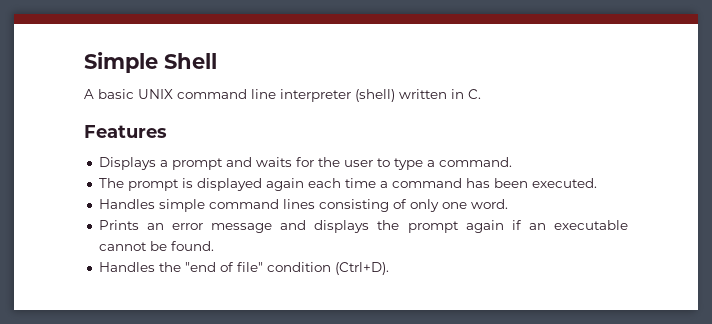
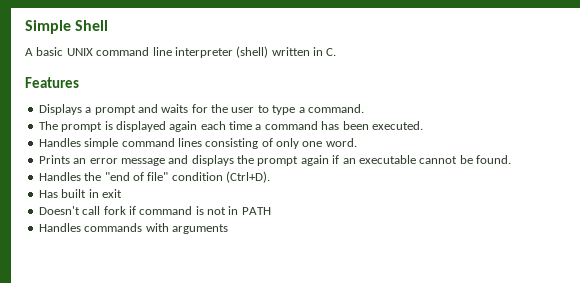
+ Has built in exit
+ Doesn't call fork if command is not in PATH
+ Handles commands with arguments

